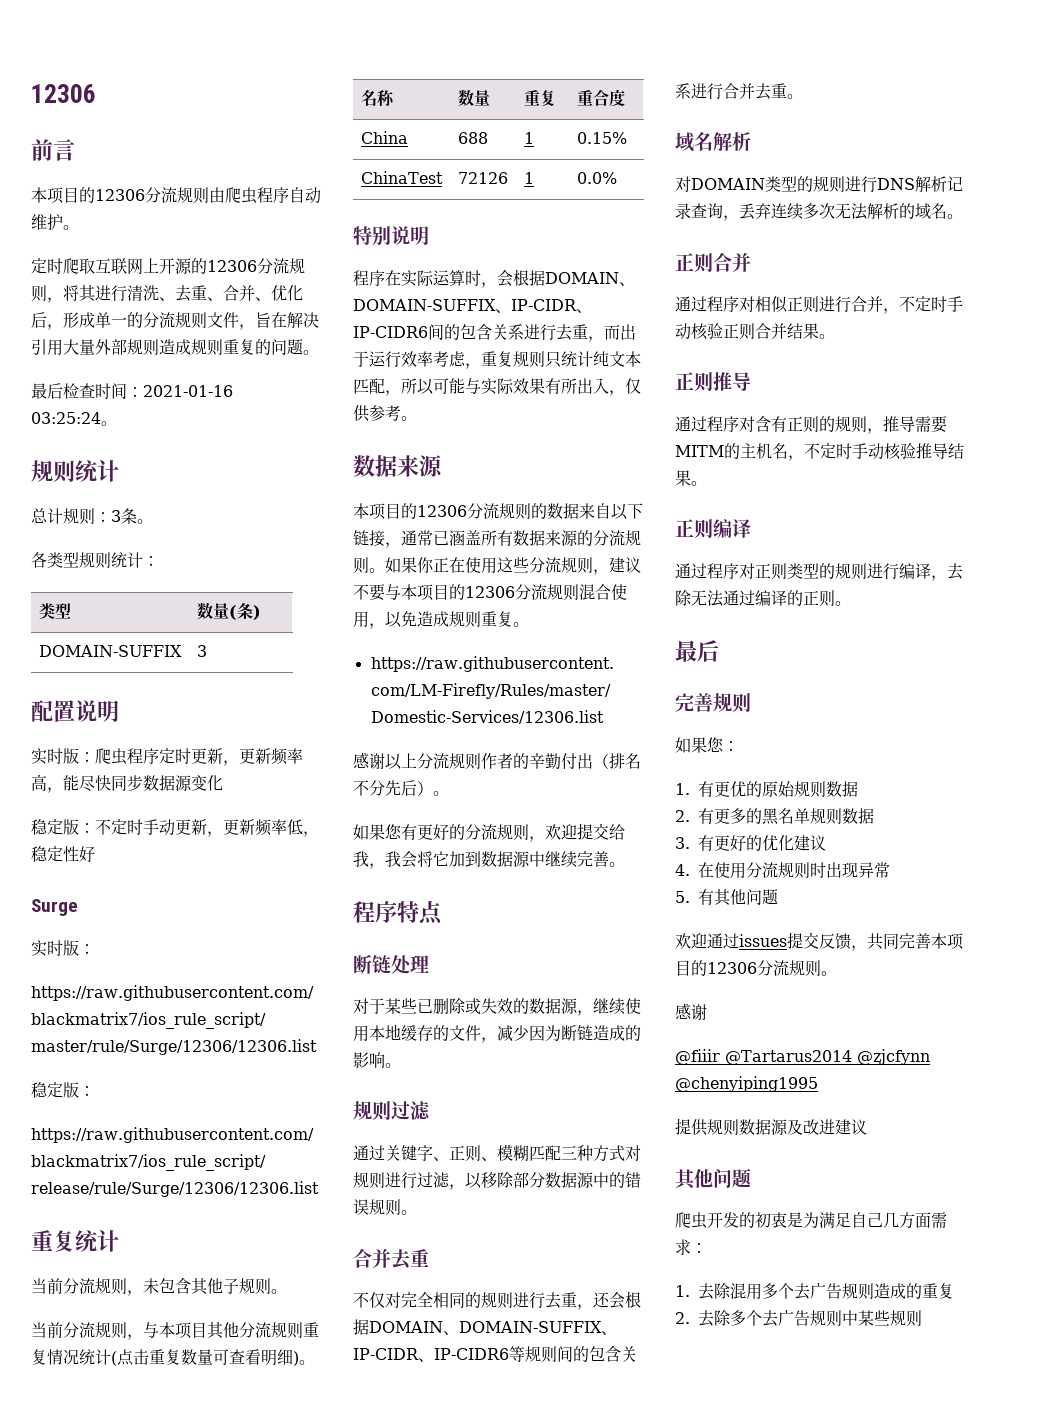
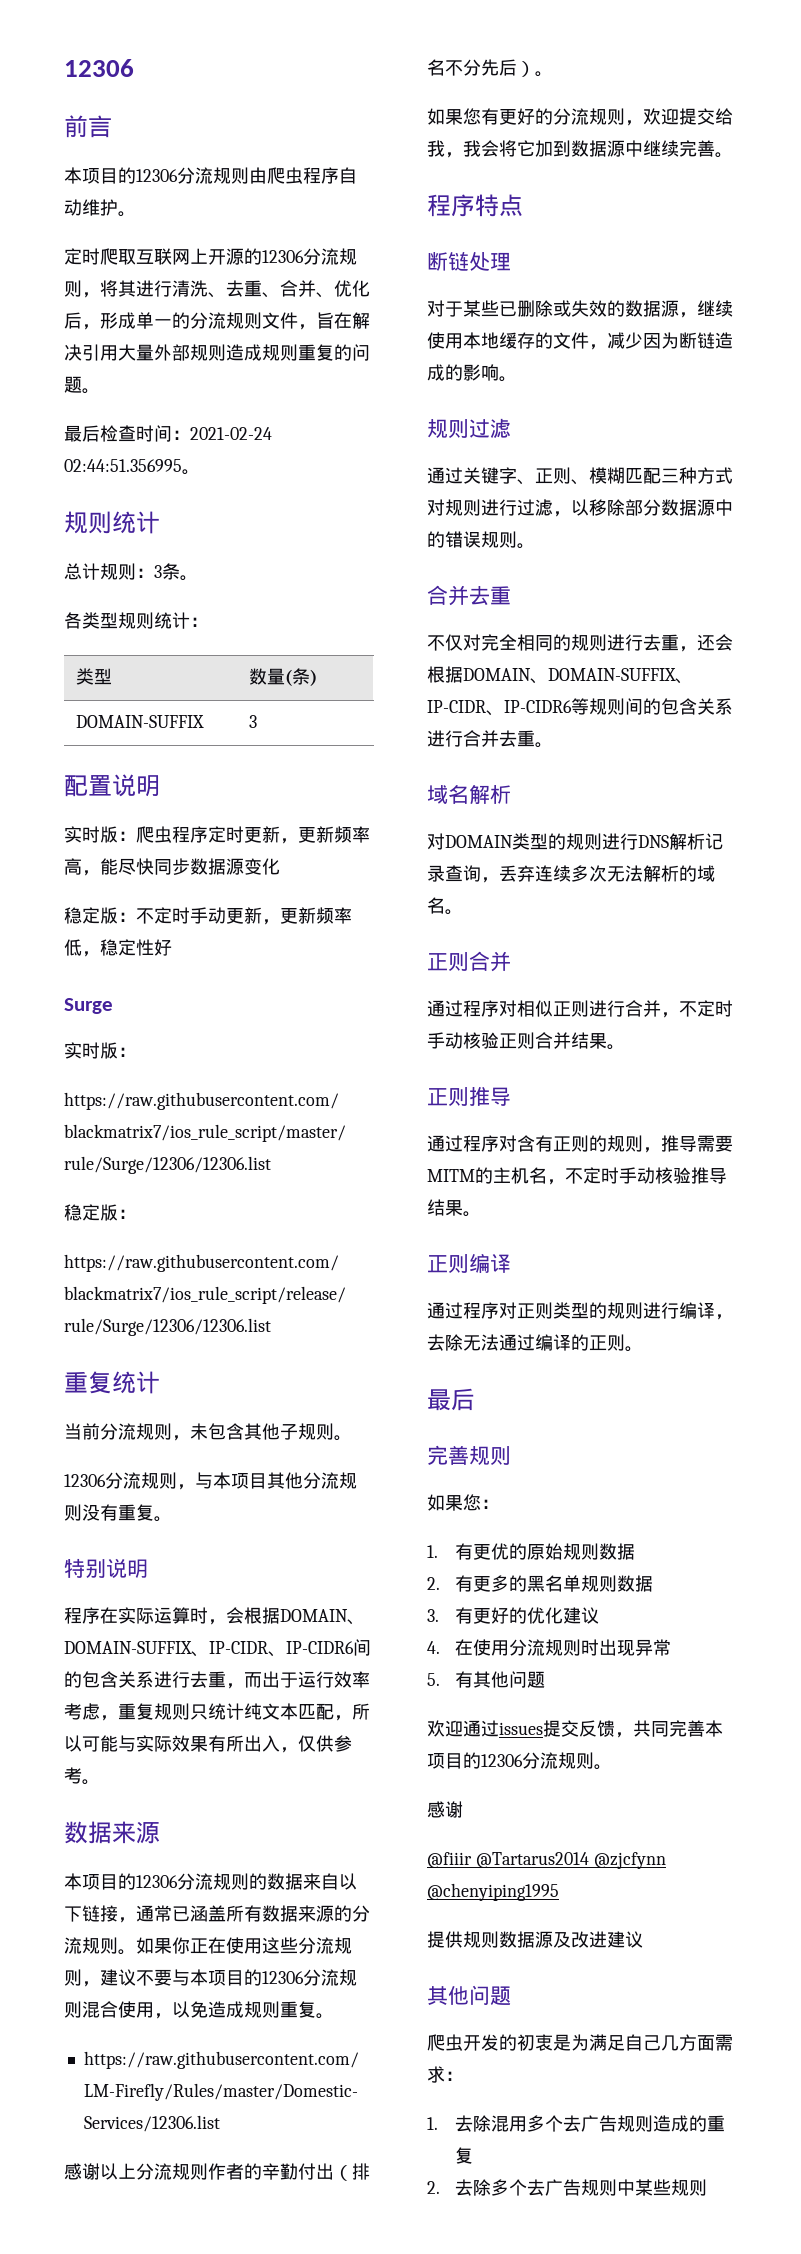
- 最后检查时间：2021-01-16 03:25:24。
+ 最后检查时间：2021-02-24 02:44:51.356995。
- 当前分流规则，与本项目其他分流规则重复情况统计(点击重复数量可查看明细)。
- 名称 | 数量 | 重复 | 重合度
- China | 688 | 1 | 0.15%
- ChinaTest | 72126 | 1 | 0.0%
+ 12306分流规则，与本项目其他分流规则没有重复。

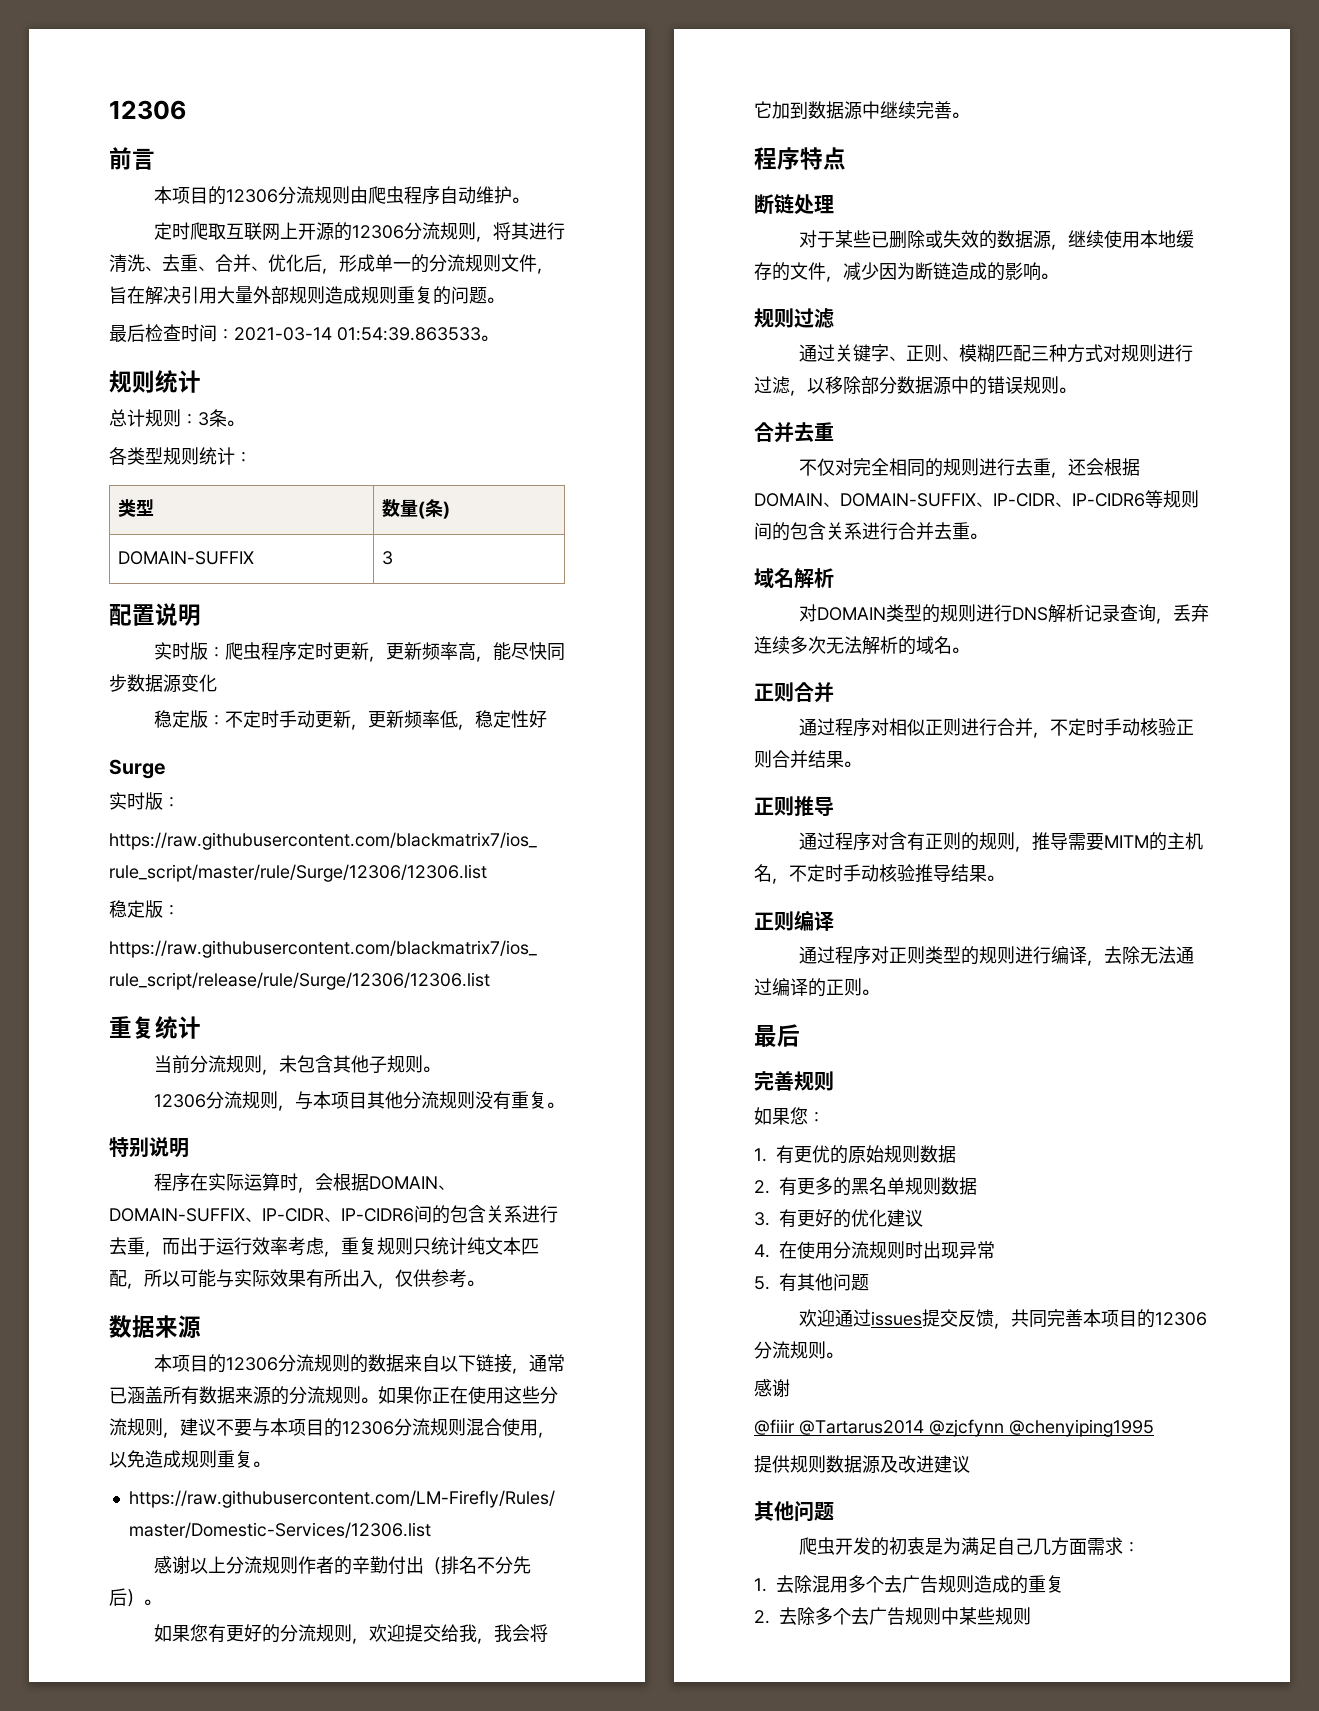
- 最后检查时间：2021-02-24 02:44:51.356995。
+ 最后检查时间：2021-03-14 01:54:39.863533。

